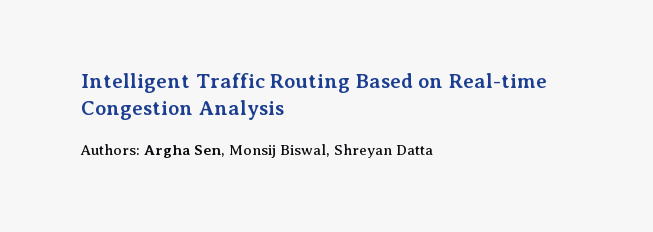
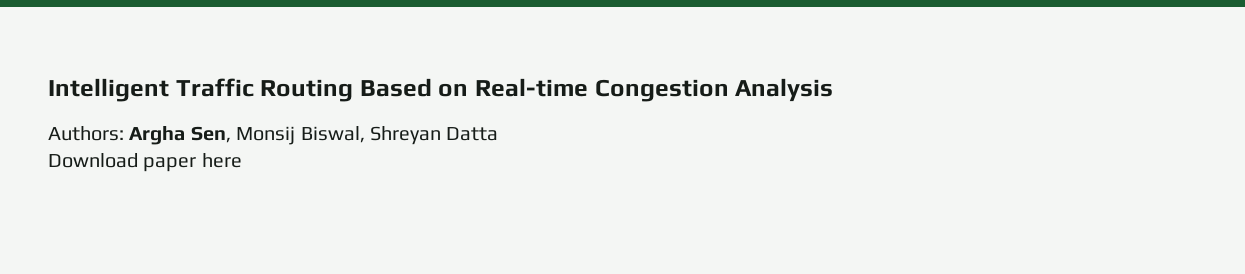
+ Download paper here

